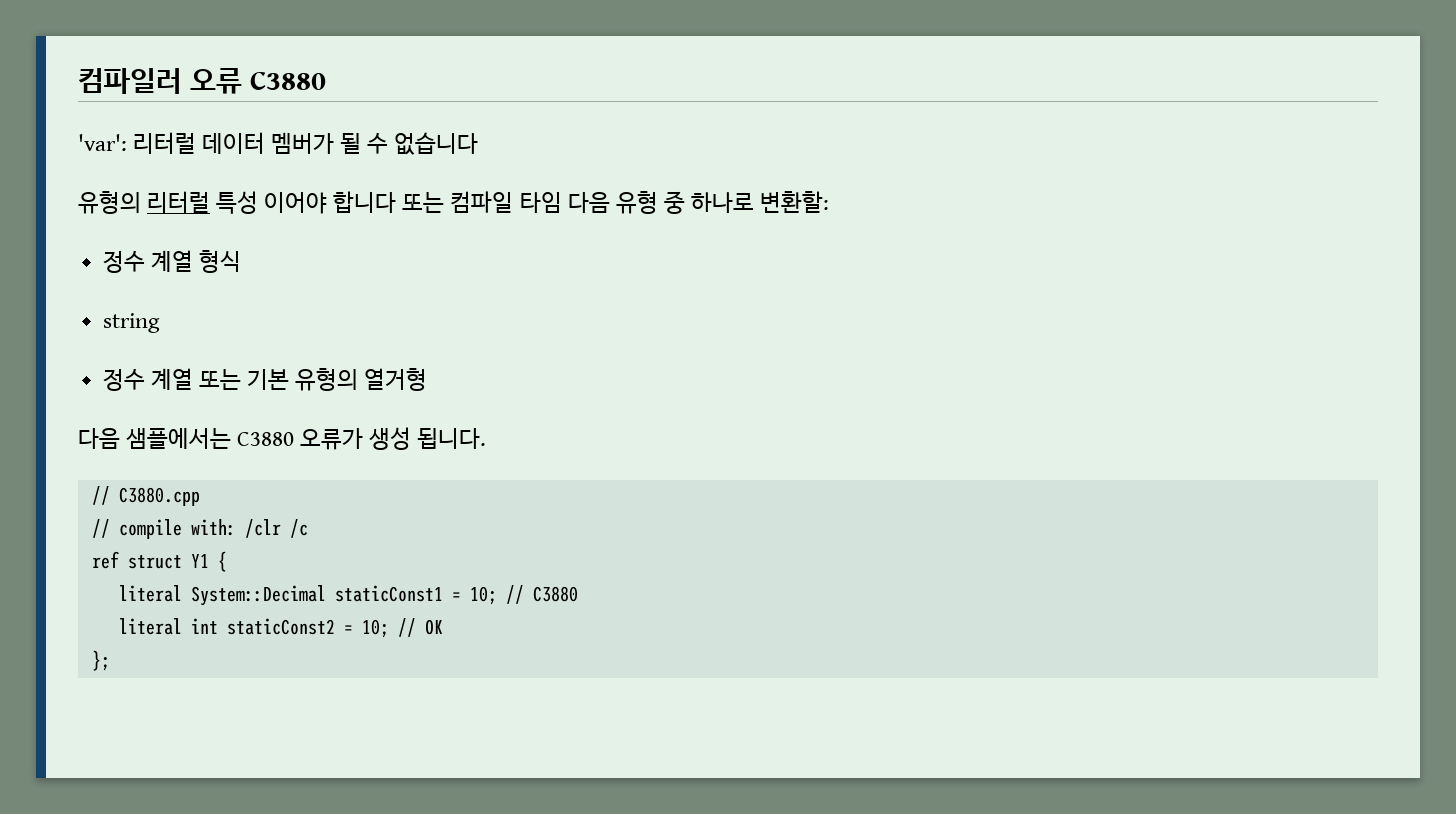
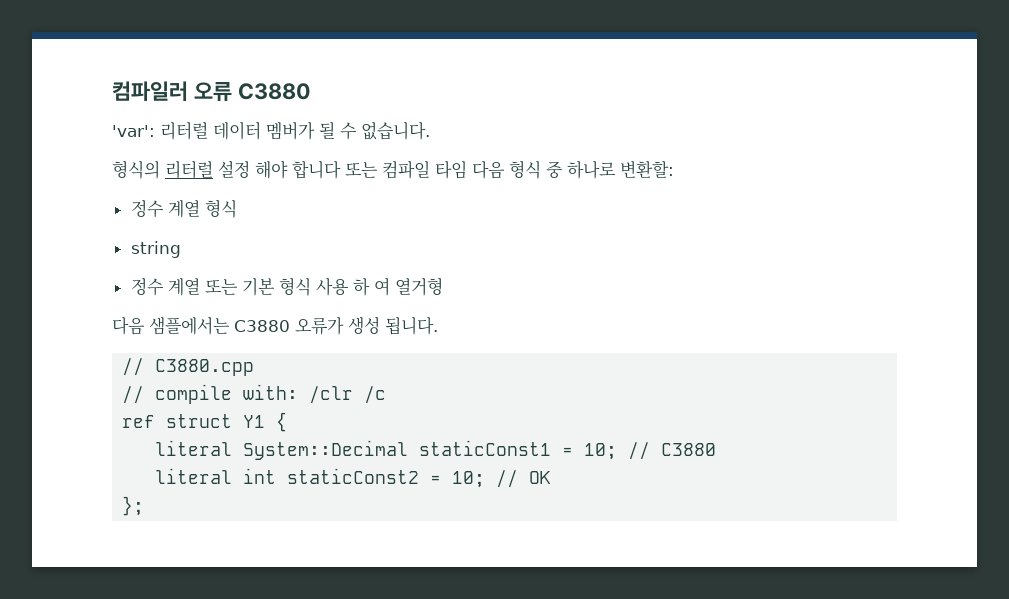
- 'var': 리터럴 데이터 멤버가 될 수 없습니다
- 유형의 리터럴 특성 이어야 합니다 또는 컴파일 타임 다음 유형 중 하나로 변환할:
+ 'var': 리터럴 데이터 멤버가 될 수 없습니다.
+ 형식의 리터럴 설정 해야 합니다 또는 컴파일 타임 다음 형식 중 하나로 변환할:
- 정수 계열 또는 기본 유형의 열거형
+ 정수 계열 또는 기본 형식 사용 하 여 열거형

